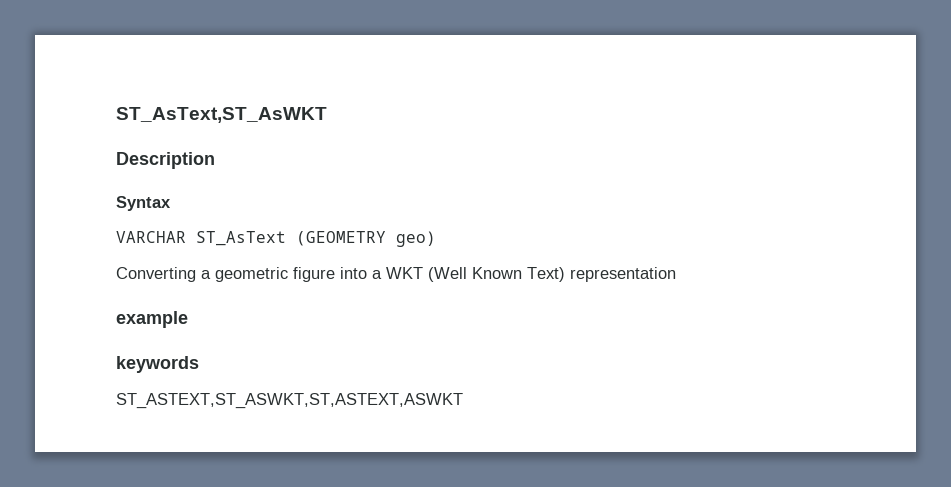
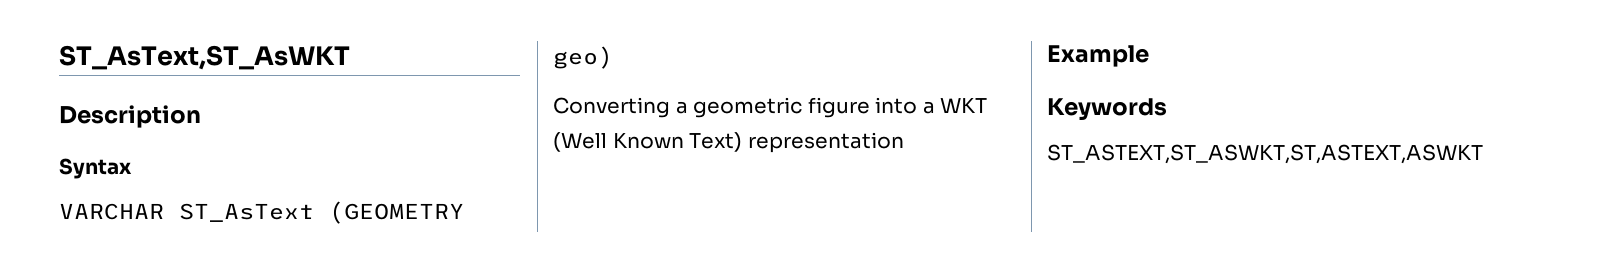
- example
- keywords
+ Example
+ Keywords

